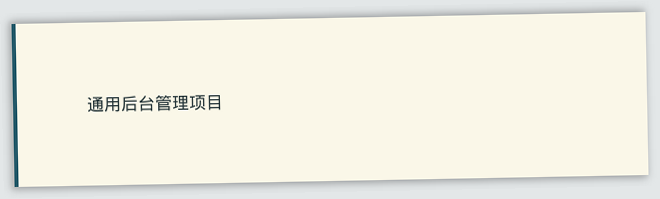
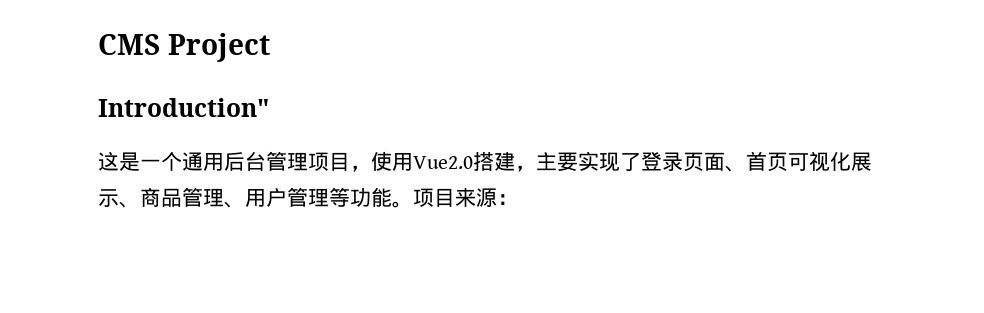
- 通用后台管理项目
+ CMS Project
+ Introduction"
+ 这是一个通用后台管理项目，使用Vue2.0搭建，主要实现了登录页面、首页可视化展示、商品管理、用户管理等功能。项目来源：

